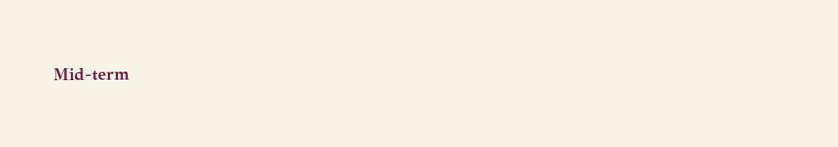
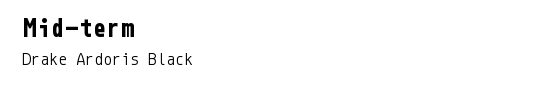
+ Drake Ardoris Black

